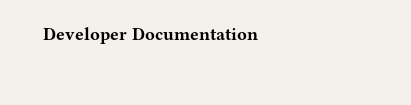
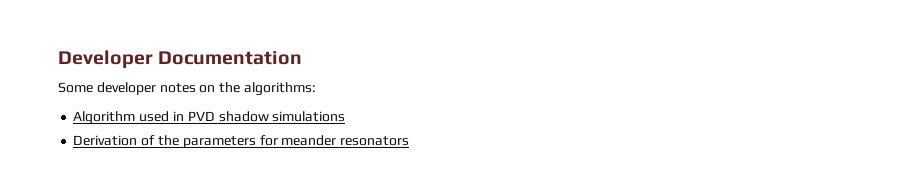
+ Some developer notes on the algorithms:
+ Algorithm used in PVD shadow simulations
+ Derivation of the parameters for meander resonators

